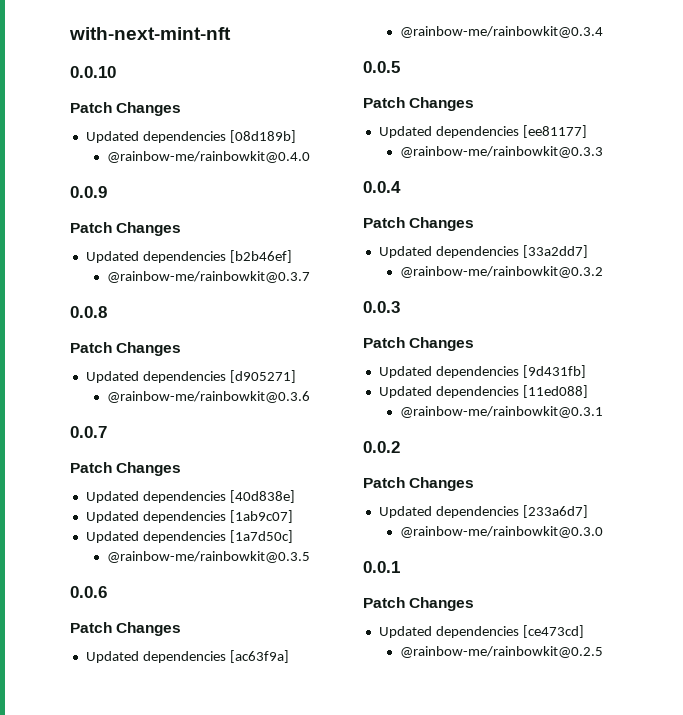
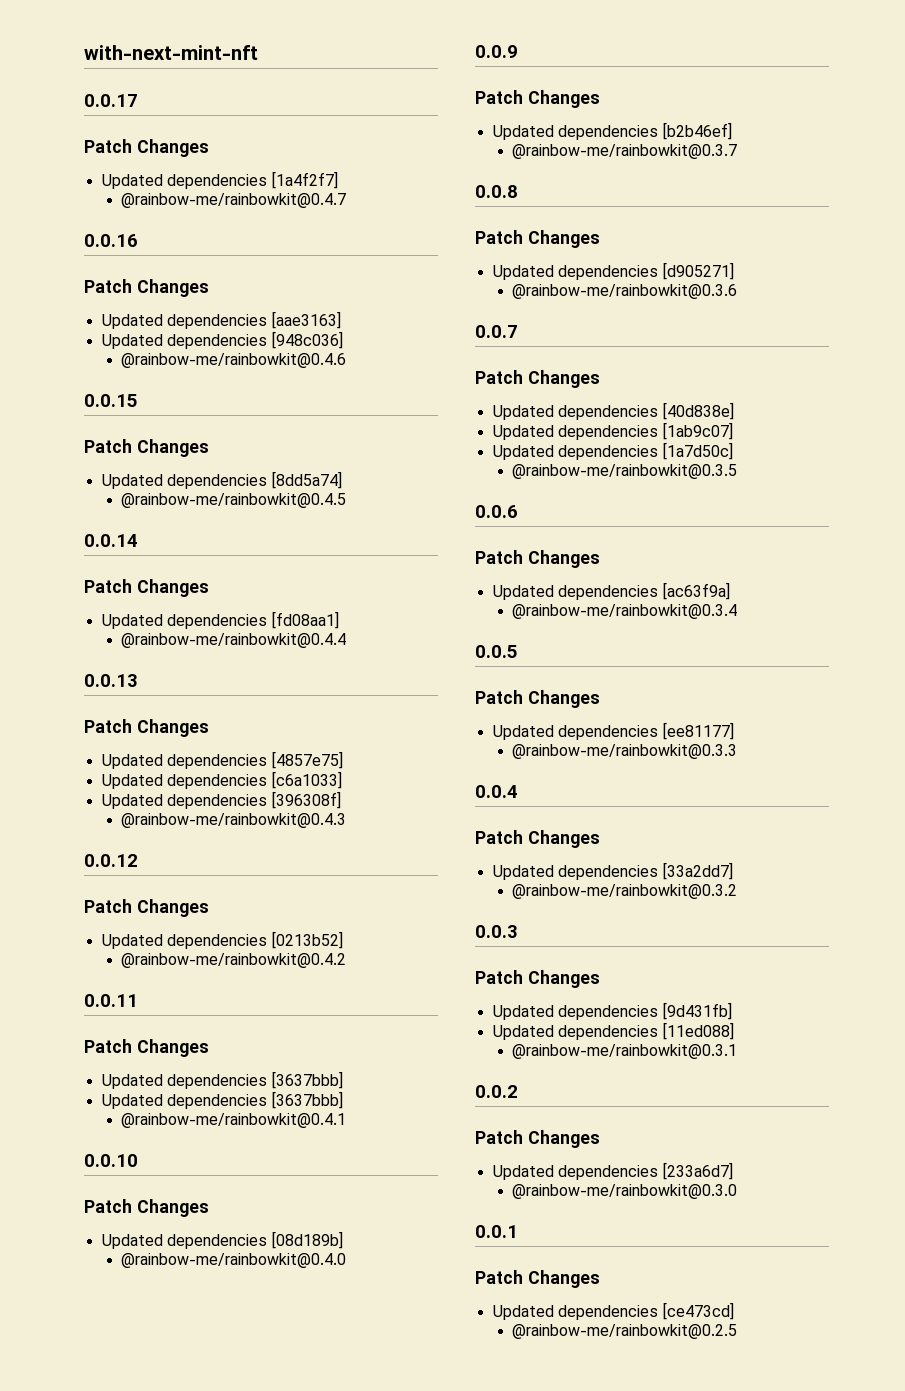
+ 0.0.17
+ Patch Changes
+ Updated dependencies [1a4f2f7]
+ @rainbow-me/rainbowkit@0.4.7
+ 0.0.16
+ Patch Changes
+ Updated dependencies [aae3163]
+ Updated dependencies [948c036]
+ @rainbow-me/rainbowkit@0.4.6
+ 0.0.15
+ Patch Changes
+ Updated dependencies [8dd5a74]
+ @rainbow-me/rainbowkit@0.4.5
+ 0.0.14
+ Patch Changes
+ Updated dependencies [fd08aa1]
+ @rainbow-me/rainbowkit@0.4.4
+ 0.0.13
+ Patch Changes
+ Updated dependencies [4857e75]
+ Updated dependencies [c6a1033]
+ Updated dependencies [396308f]
+ @rainbow-me/rainbowkit@0.4.3
+ 0.0.12
+ Patch Changes
+ Updated dependencies [0213b52]
+ @rainbow-me/rainbowkit@0.4.2
+ 0.0.11
+ Patch Changes
+ Updated dependencies [3637bbb]
+ Updated dependencies [3637bbb]
+ @rainbow-me/rainbowkit@0.4.1

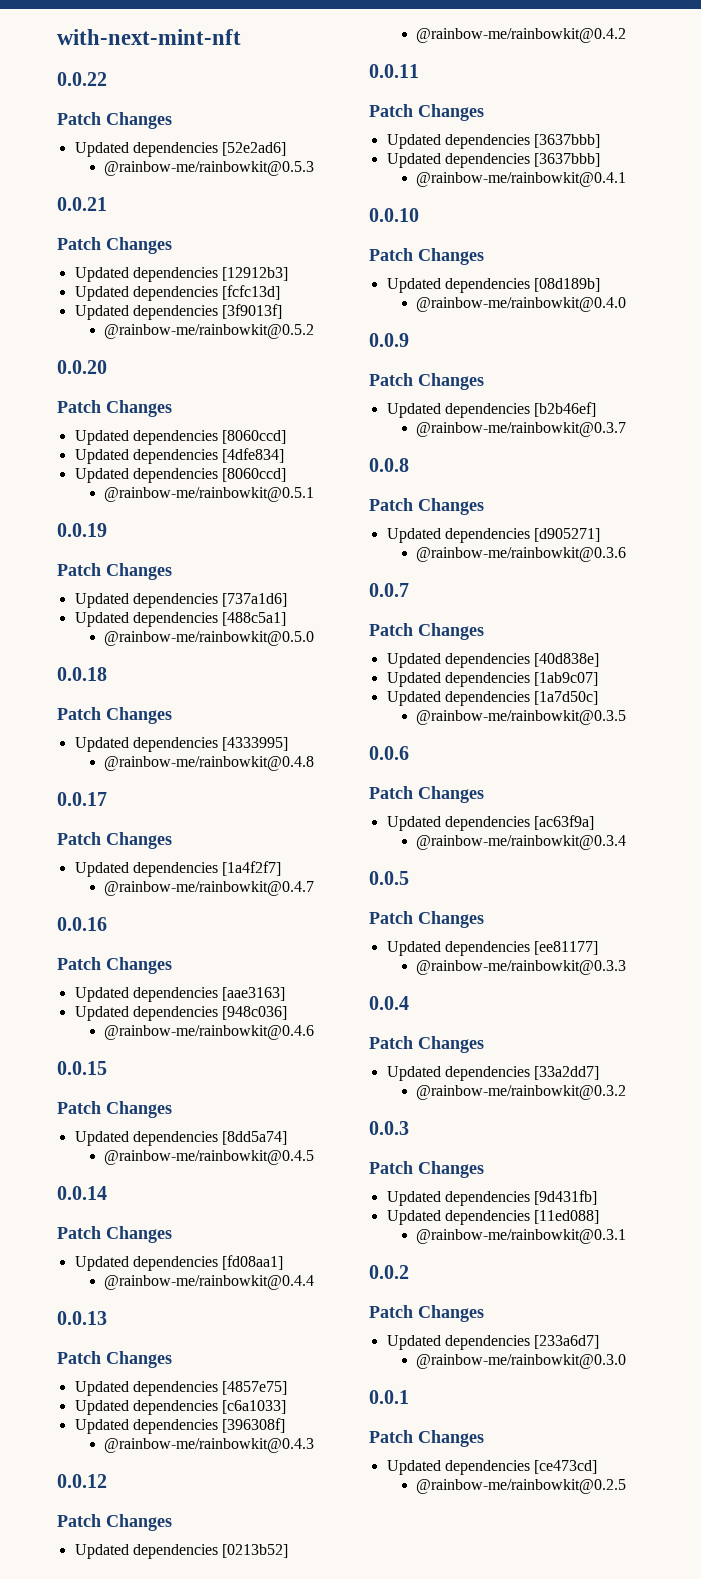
+ 0.0.22
+ Patch Changes
+ Updated dependencies [52e2ad6]
+ @rainbow-me/rainbowkit@0.5.3
+ 0.0.21
+ Patch Changes
+ Updated dependencies [12912b3]
+ Updated dependencies [fcfc13d]
+ Updated dependencies [3f9013f]
+ @rainbow-me/rainbowkit@0.5.2
+ 0.0.20
+ Patch Changes
+ Updated dependencies [8060ccd]
+ Updated dependencies [4dfe834]
+ Updated dependencies [8060ccd]
+ @rainbow-me/rainbowkit@0.5.1
+ 0.0.19
+ Patch Changes
+ Updated dependencies [737a1d6]
+ Updated dependencies [488c5a1]
+ @rainbow-me/rainbowkit@0.5.0
+ 0.0.18
+ Patch Changes
+ Updated dependencies [4333995]
+ @rainbow-me/rainbowkit@0.4.8

